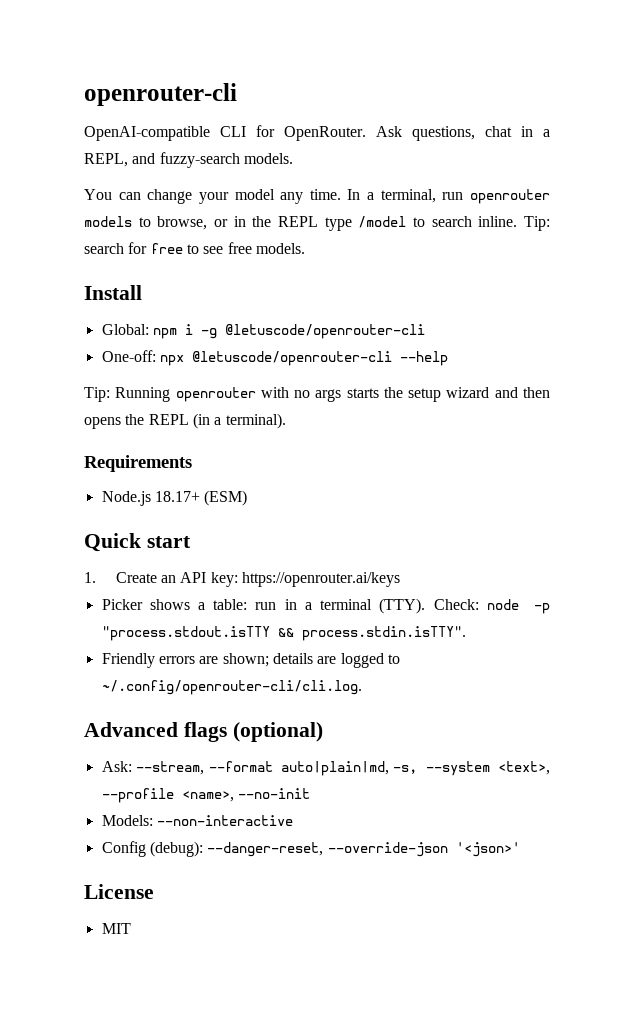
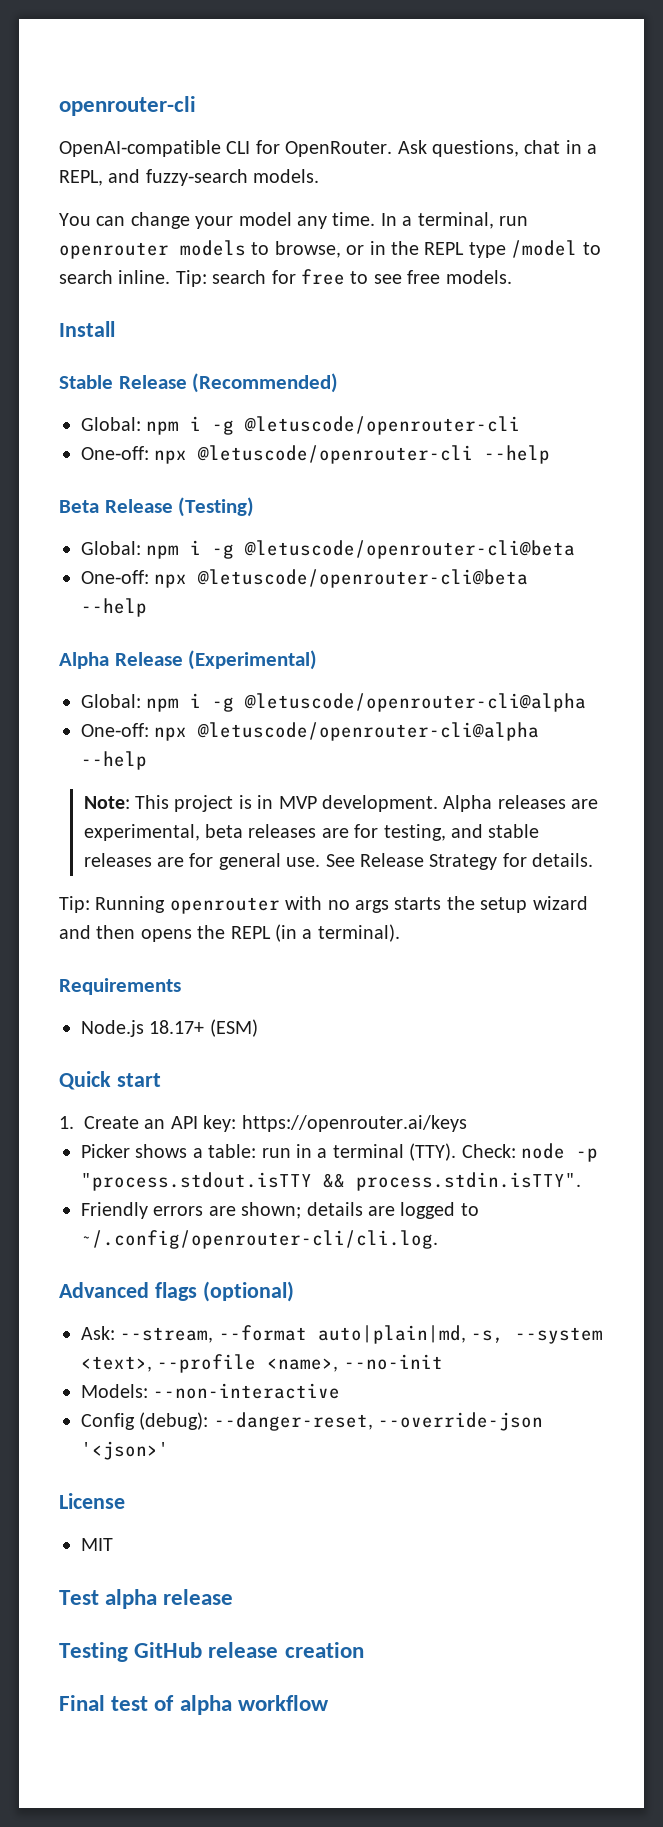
+ Stable Release (Recommended)
+ Beta Release (Testing)
+ Global: npm i -g @letuscode/openrouter-cli@beta
+ One‑off: npx @letuscode/openrouter-cli@beta --help
+ Alpha Release (Experimental)
+ Global: npm i -g @letuscode/openrouter-cli@alpha
+ One‑off: npx @letuscode/openrouter-cli@alpha --help
+ Note: This project is in MVP development. Alpha releases are experimental, beta releases are for testing, and stable releases are for general use. See Release Strategy for details.
+ Test alpha release
+ Testing GitHub release creation
+ Final test of alpha workflow

